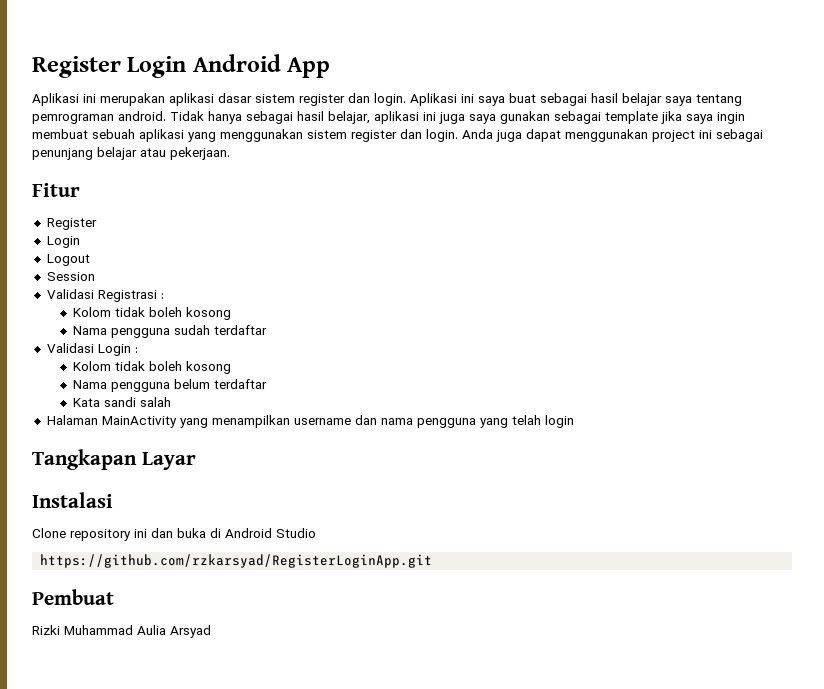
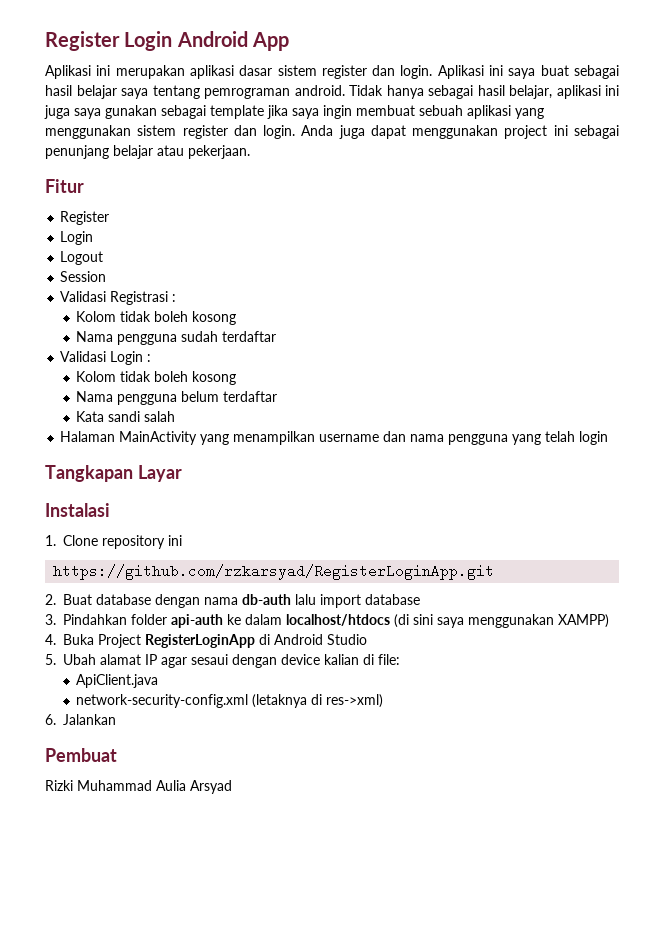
- Clone repository ini dan buka di Android Studio
+ 1. Clone repository ini
  https://github.com/rzkarsyad/RegisterLoginApp.git
+ 2. Buat database dengan nama db-auth lalu import database
+ 3. Pindahkan folder api-auth ke dalam localhost/htdocs (di sini saya menggunakan XAMPP)
+ 4. Buka Project RegisterLoginApp di Android Studio
+ 5. Ubah alamat IP agar sesaui dengan device kalian di file:
+ ApiClient.java
+ network-security-config.xml (letaknya di res->xml)
+ 6. Jalankan

